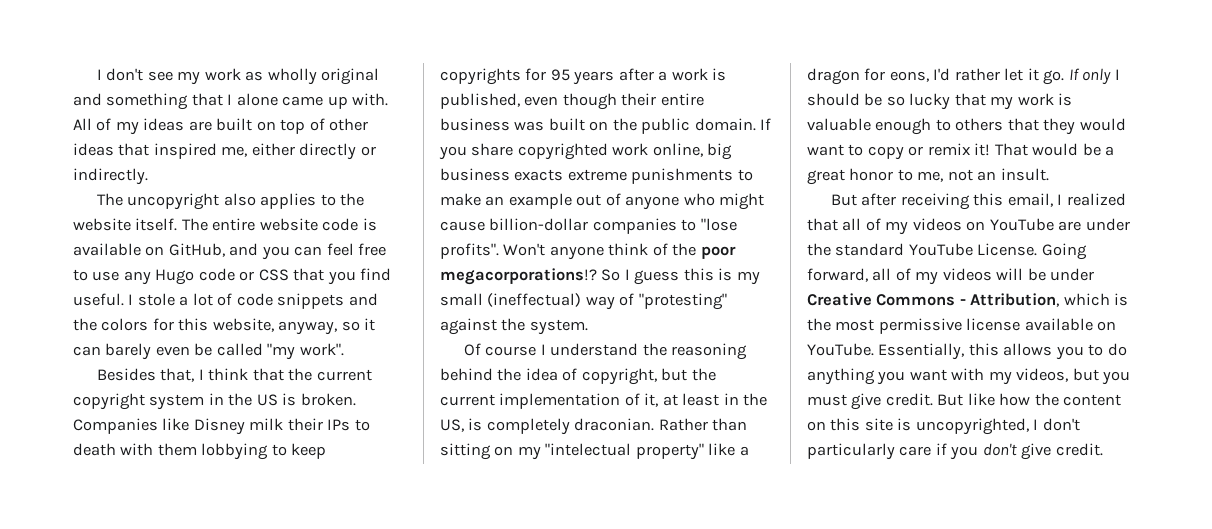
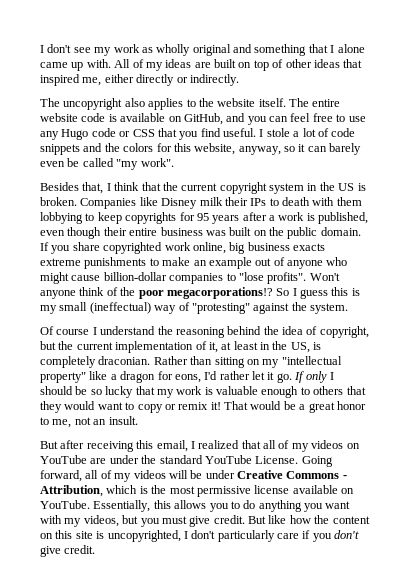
- Rather than sitting on my "intelectual property" like a dragon for eons, I'd rather let it go.
+ Rather than sitting on my "intellectual property" like a dragon for eons, I'd rather let it go.

